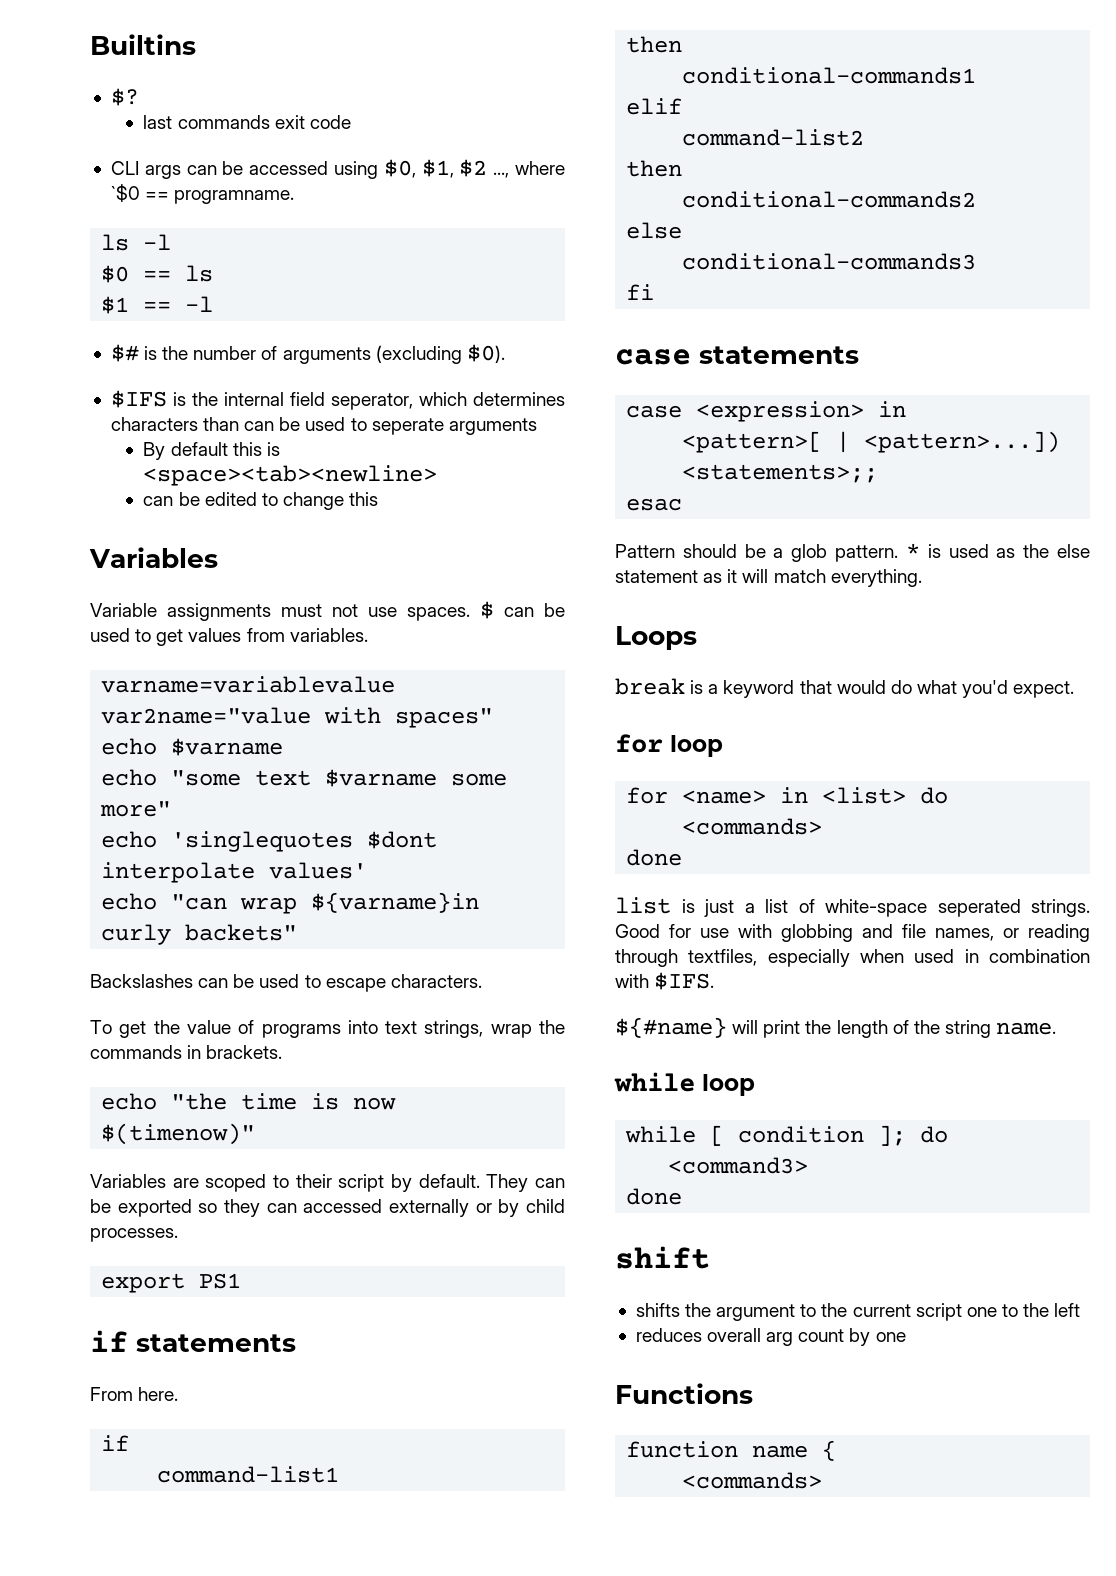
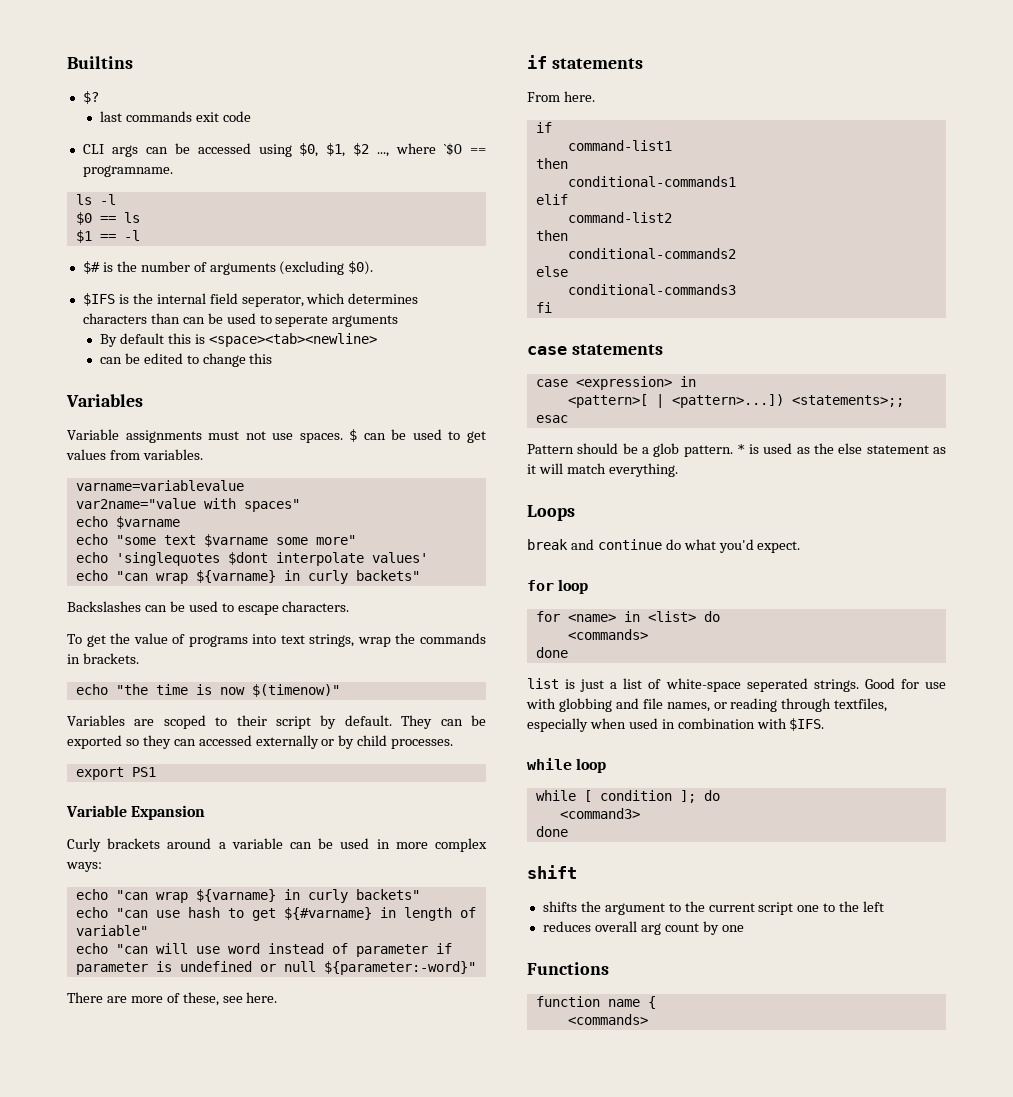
  echo 'singlequotes $dont interpolate values'
- echo "can wrap ${varname}in curly backets"
+ echo "can wrap ${varname} in curly backets"
+ Variable Expansion
+ Curly brackets around a variable can be used in more complex ways:
+ echo "can wrap ${varname} in curly backets"
+ echo "can use hash to get ${#varname} in length of variable"
+ echo "can will use word instead of parameter if parameter is undefined or null ${parameter:-word}"
+ There are more of these, see here.
- break is a keyword that would do what you'd expect.
+ break and continue do what you'd expect.
- ${#name} will print the length of the string name.

